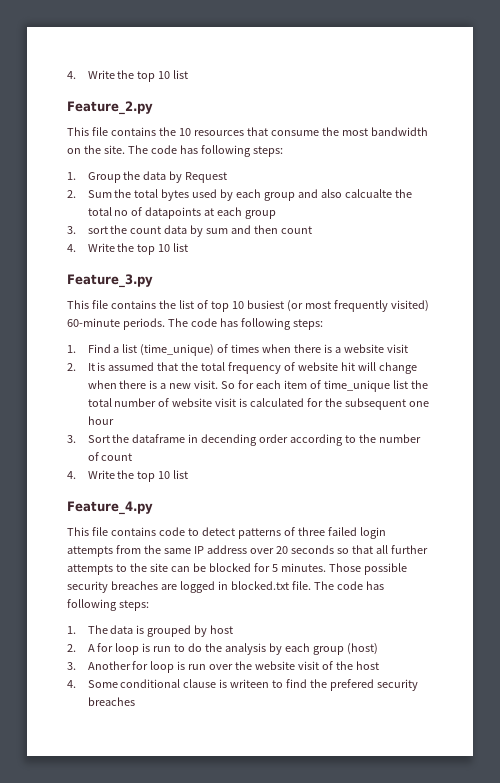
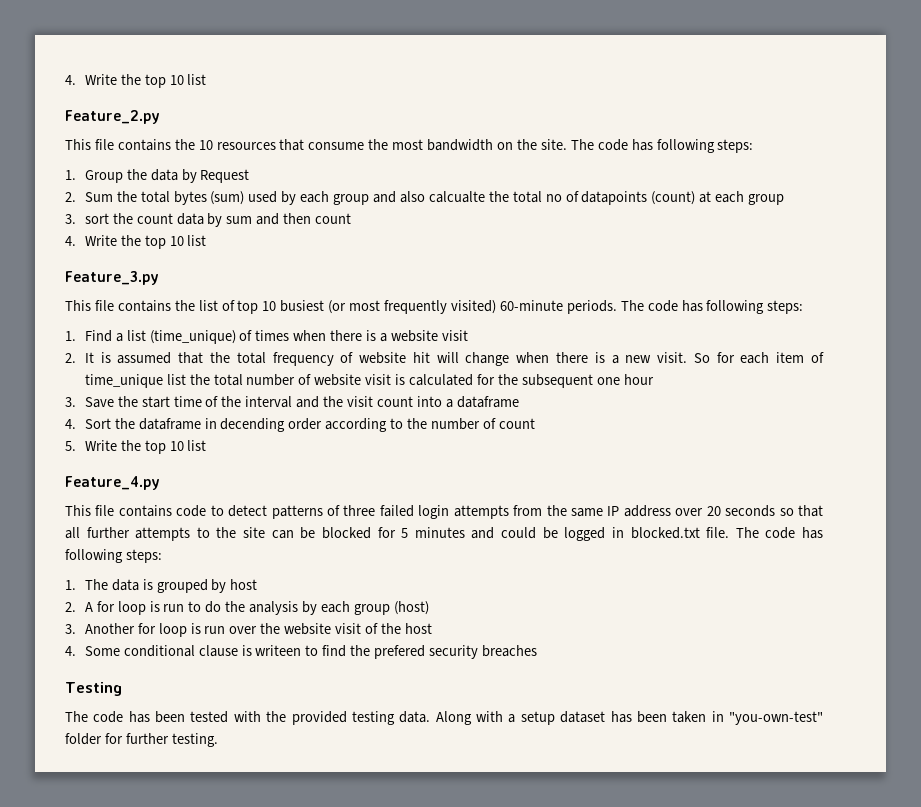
- 2. Sum the total bytes used by each group and also calcualte the total no of datapoints at each group
+ 2. Sum the total bytes (sum) used by each group and also calcualte the total no of datapoints (count) at each group
- 3. Sort the dataframe in decending order according to the number of count
- 4. Write the top 10 list
+ 3. Save the start time of the interval and the visit count into a dataframe
+ 4. Sort the dataframe in decending order according to the number of count
+ 5. Write the top 10 list
- This file contains code to detect patterns of three failed login attempts from the same IP address over 20 seconds so that all further attempts to the site can be blocked for 5 minutes. Those possible security breaches are logged in blocked.txt file.
+ This file contains code to detect patterns of three failed login attempts from the same IP address over 20 seconds so that all further attempts to the site can be blocked for 5 minutes and could be logged in blocked.txt file.
+ Testing
+ The code has been tested with the provided testing data. Along with a setup dataset has been taken in "you-own-test" folder for further testing.

